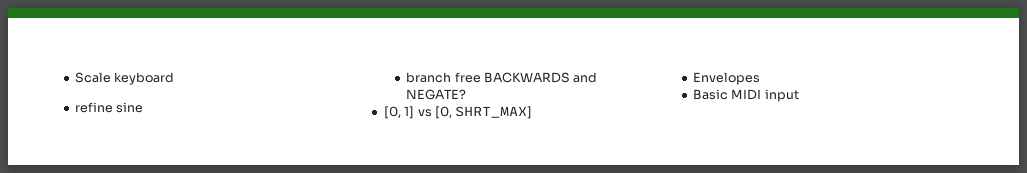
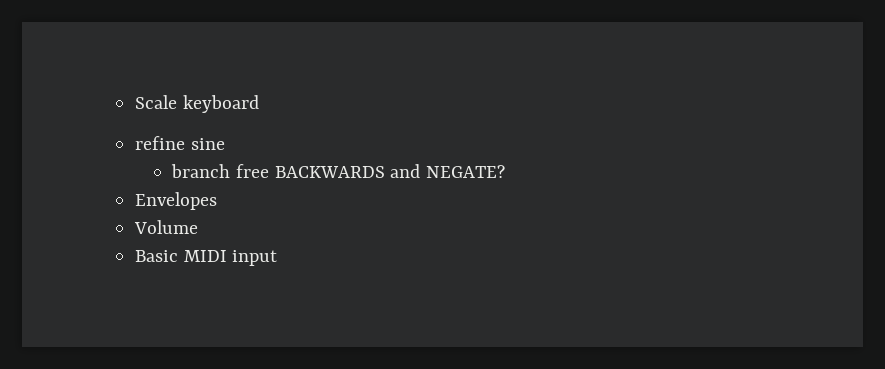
- [0, 1] vs [0, SHRT_MAX]
  Envelopes
+ Volume

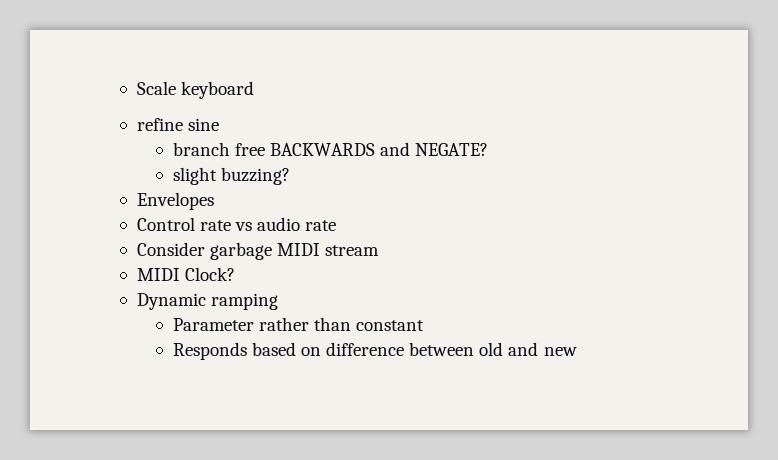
+ slight buzzing?
- Volume
- Basic MIDI input
+ Control rate vs audio rate
+ Consider garbage MIDI stream
+ MIDI Clock?
+ Dynamic ramping
+ Parameter rather than constant
+ Responds based on difference between old and new

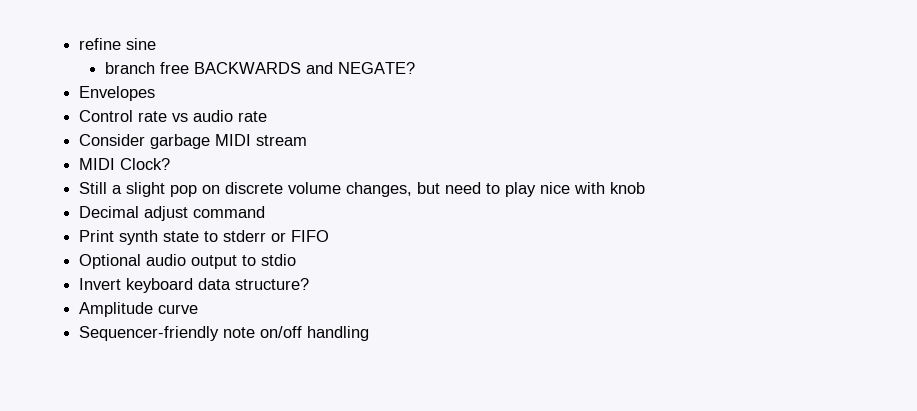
- Scale keyboard
- slight buzzing?
- Dynamic ramping
- Parameter rather than constant
- Responds based on difference between old and new
+ Still a slight pop on discrete volume changes, but need to play nice with knob
+ Decimal adjust command
+ Print synth state to stderr or FIFO
+ Optional audio output to stdio
+ Invert keyboard data structure?
+ Amplitude curve
+ Sequencer-friendly note on/off handling

